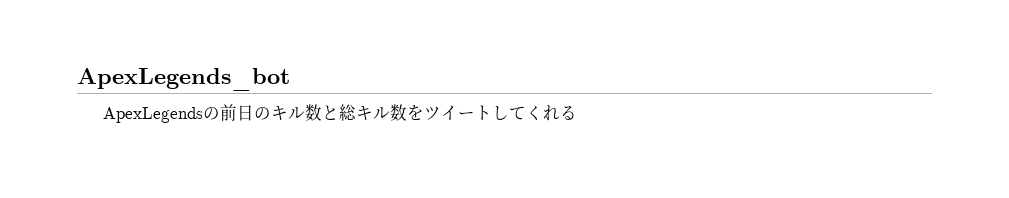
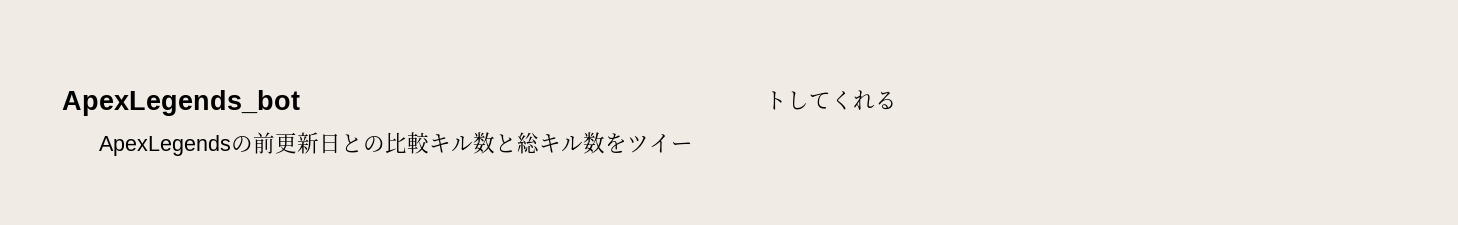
- ApexLegendsの前日のキル数と総キル数をツイートしてくれる
+ ApexLegendsの前更新日との比較キル数と総キル数をツイートしてくれる

